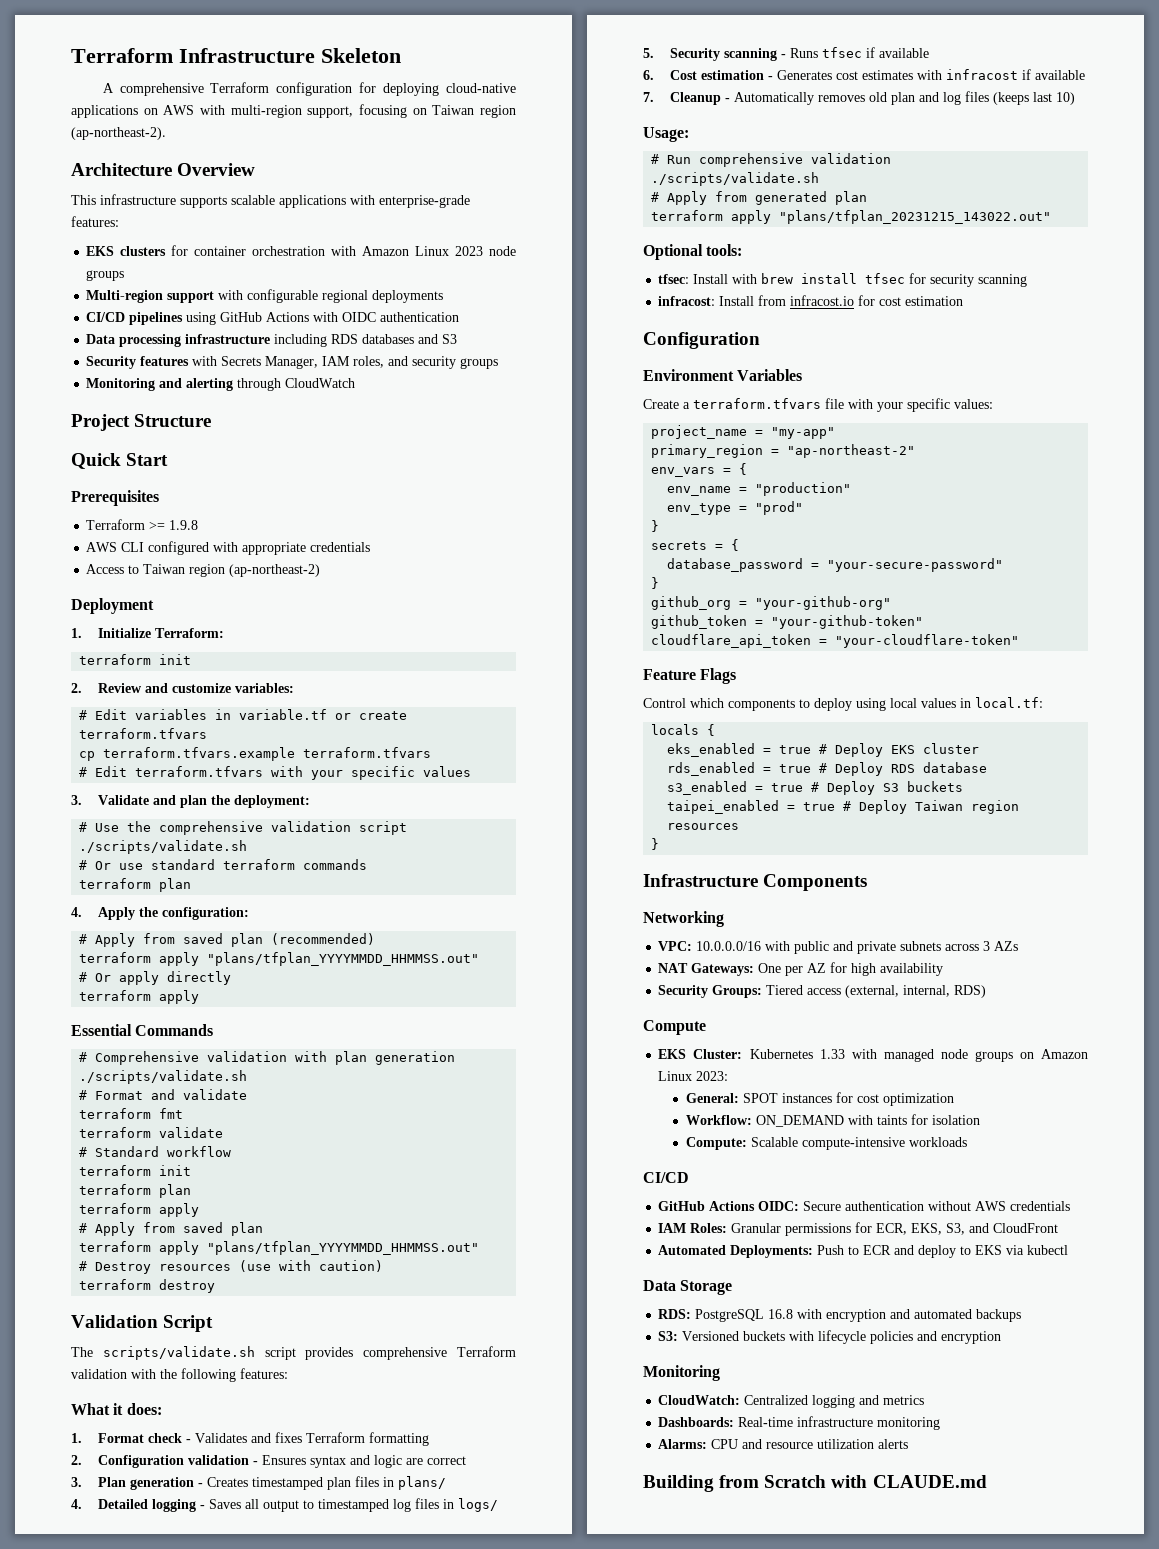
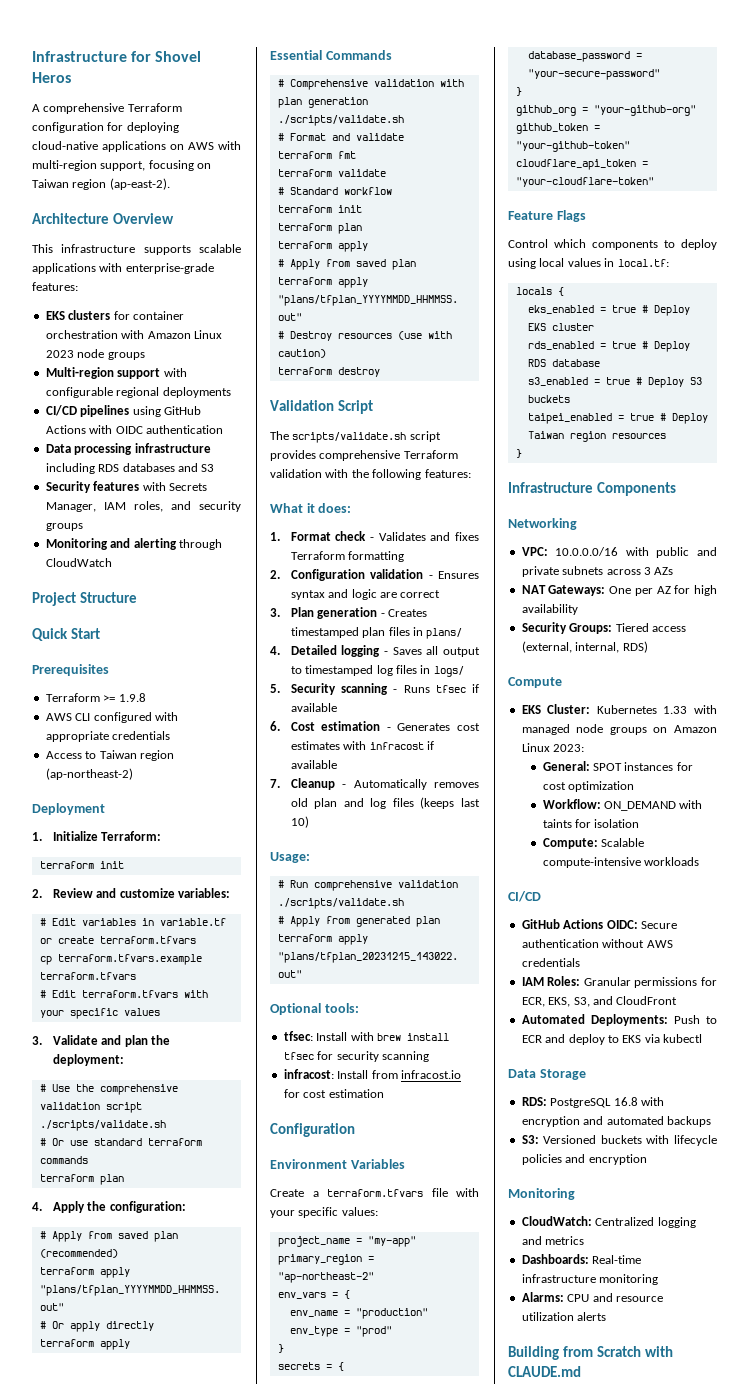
- Terraform Infrastructure Skeleton
+ Infrastructure for Shovel Heros
- A comprehensive Terraform configuration for deploying cloud-native applications on AWS with multi-region support, focusing on Taiwan region (ap-northeast-2).
+ A comprehensive Terraform configuration for deploying cloud-native applications on AWS with multi-region support, focusing on Taiwan region (ap-east-2).

